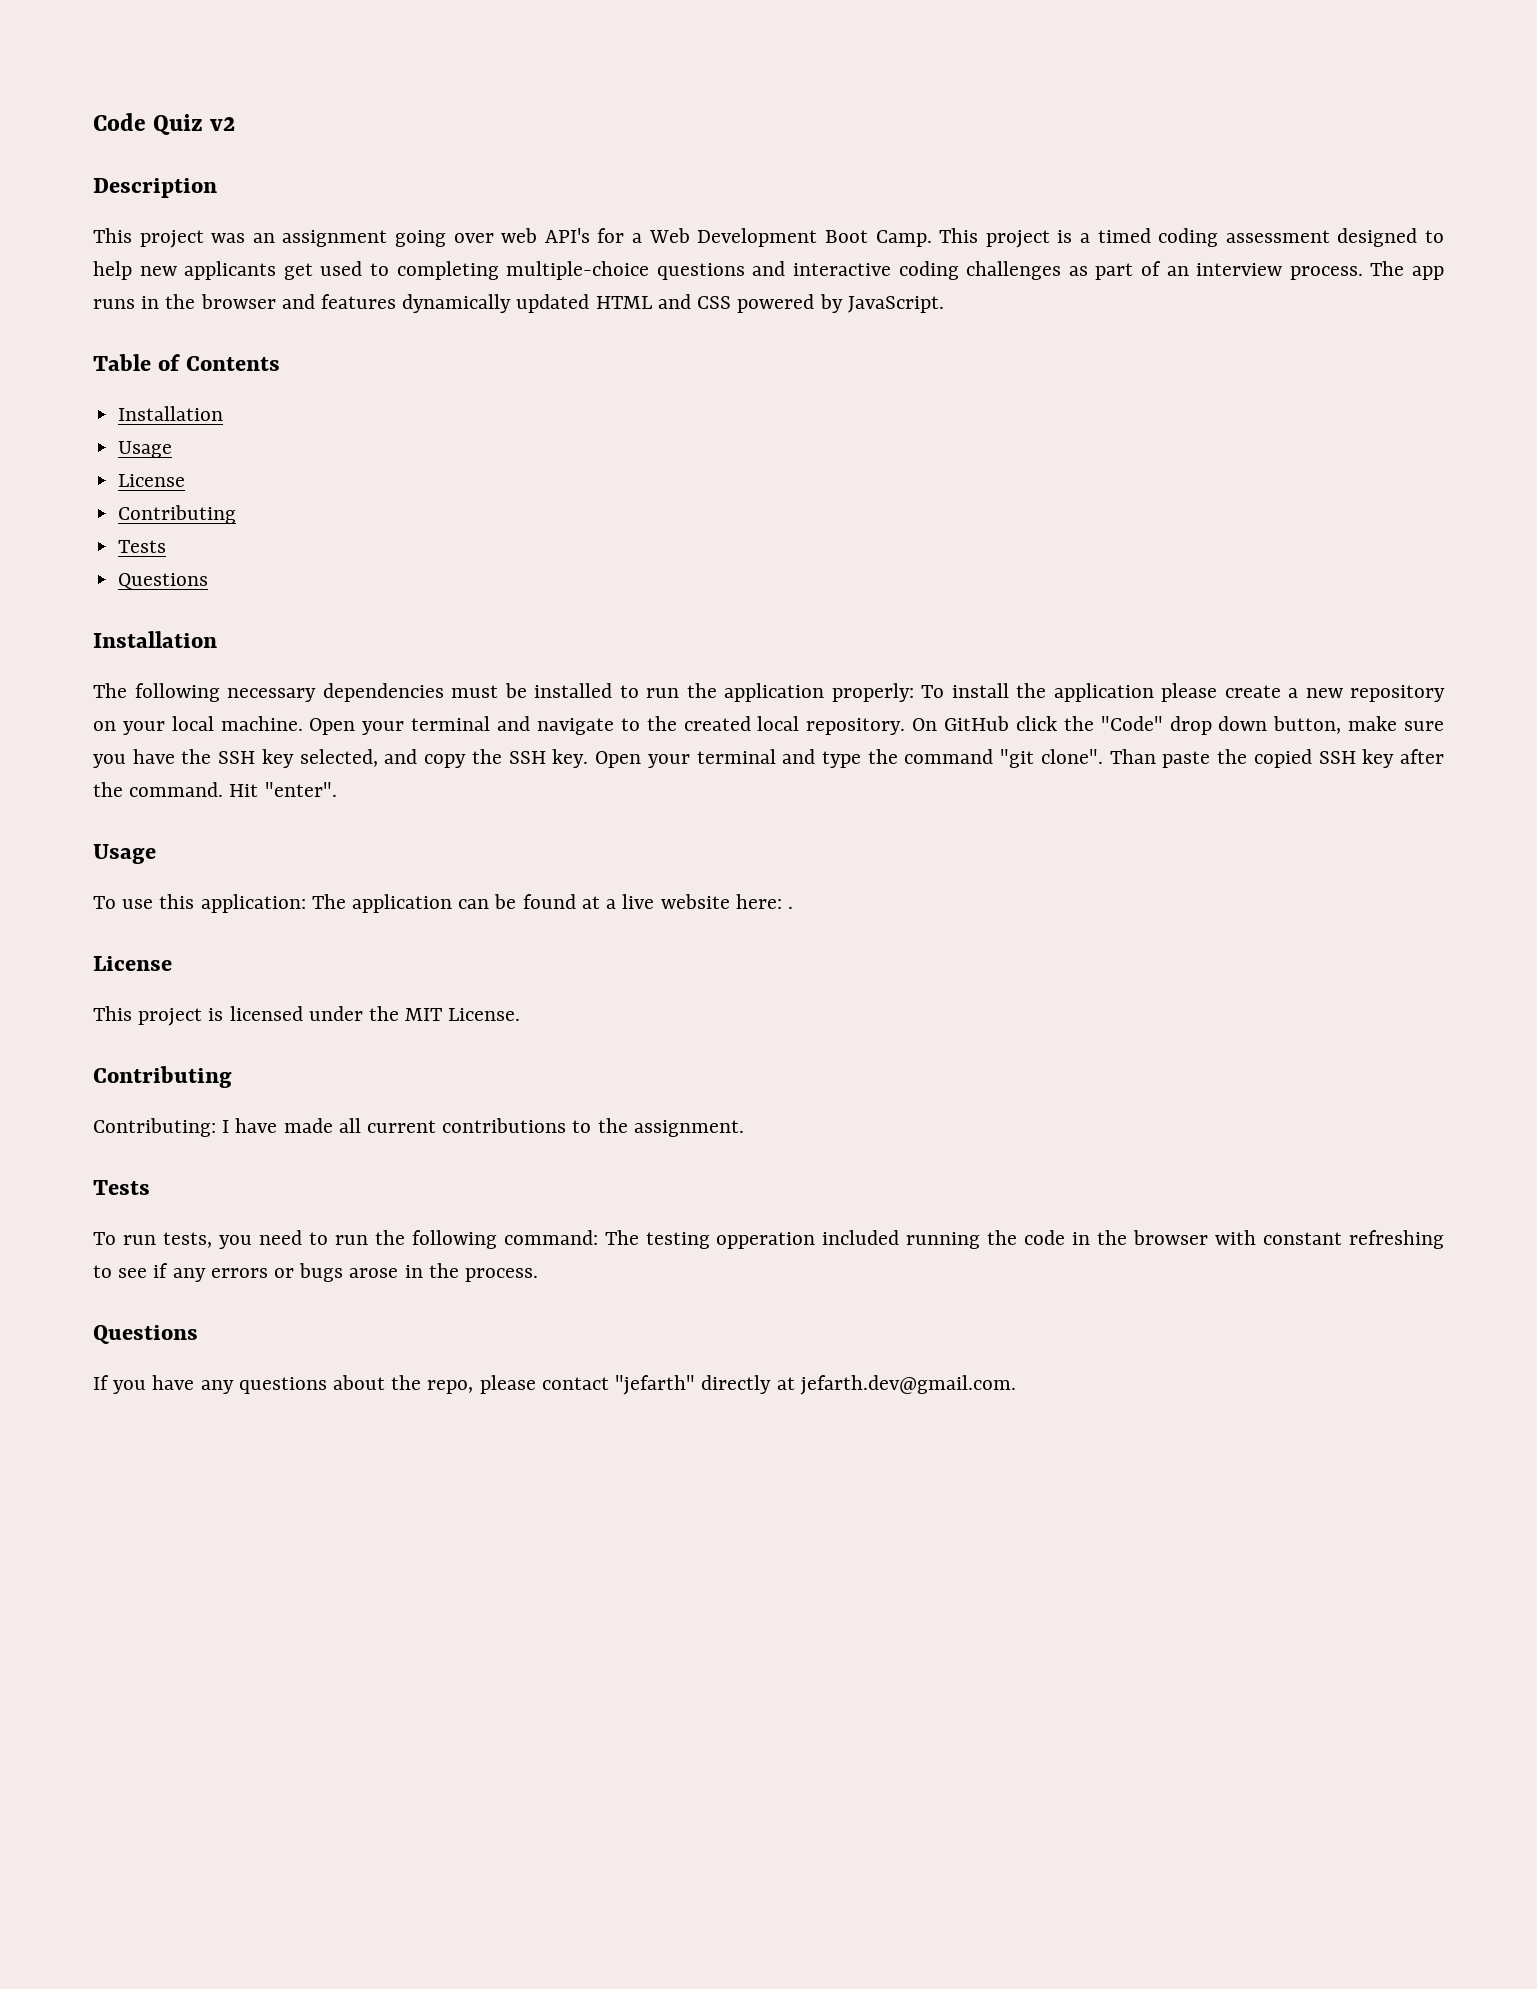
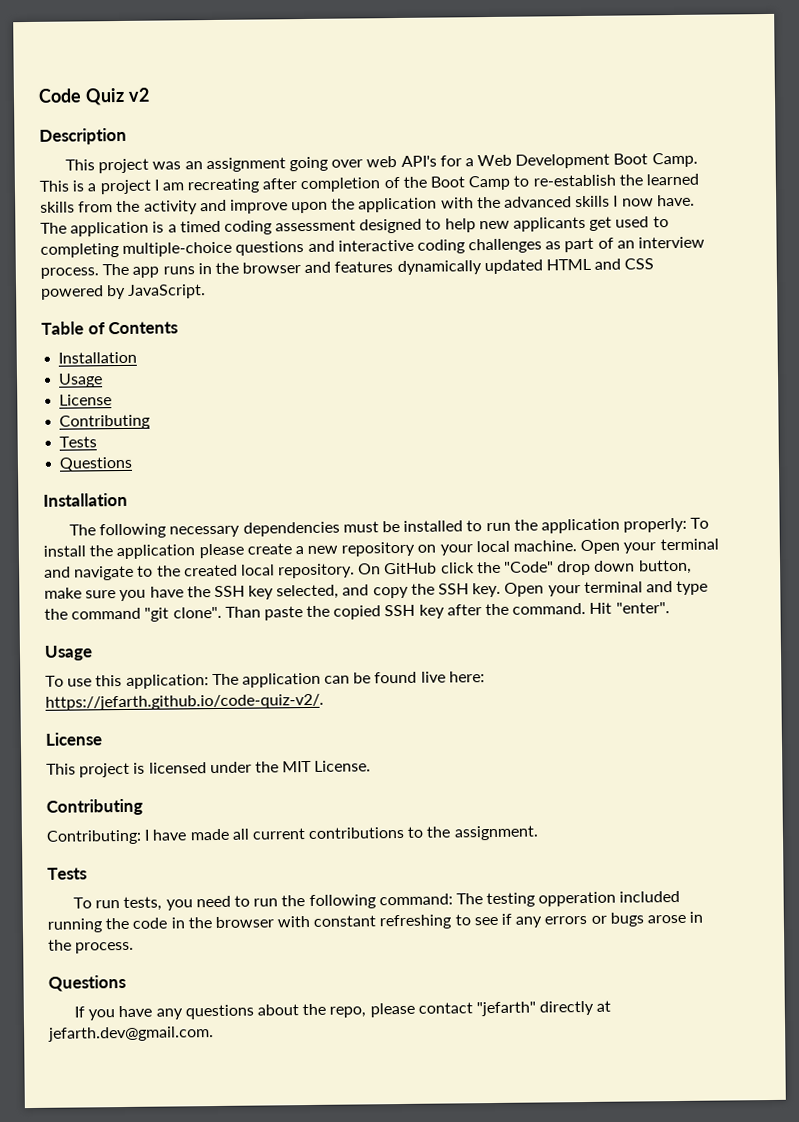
- This project is a timed coding assessment designed to help new applicants get used to completing multiple-choice questions and interactive coding challenges as part of an interview process.
+ This is a project I am recreating after completion of the Boot Camp to re-establish the learned skills from the activity and improve upon the application with the advanced skills I now have. The application is a timed coding assessment designed to help new applicants get used to completing multiple-choice questions and interactive coding challenges as part of an interview process.
- To use this application: The application can be found at a live website here: .
+ To use this application: The application can be found live here: https://jefarth.github.io/code-quiz-v2/.

